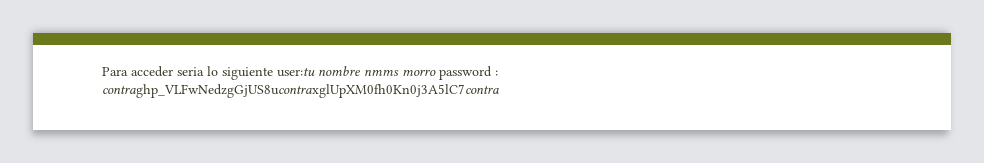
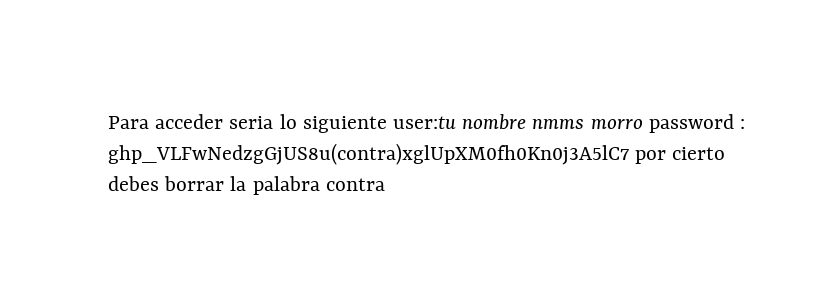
- Para acceder seria lo siguiente user:tu nombre nmms morro password : contraghp_VLFwNedzgGjUS8ucontraxglUpXM0fh0Kn0j3A5lC7contra
+ Para acceder seria lo siguiente user:tu nombre nmms morro password : ghp_VLFwNedzgGjUS8u(contra)xglUpXM0fh0Kn0j3A5lC7 por cierto debes borrar la palabra contra

